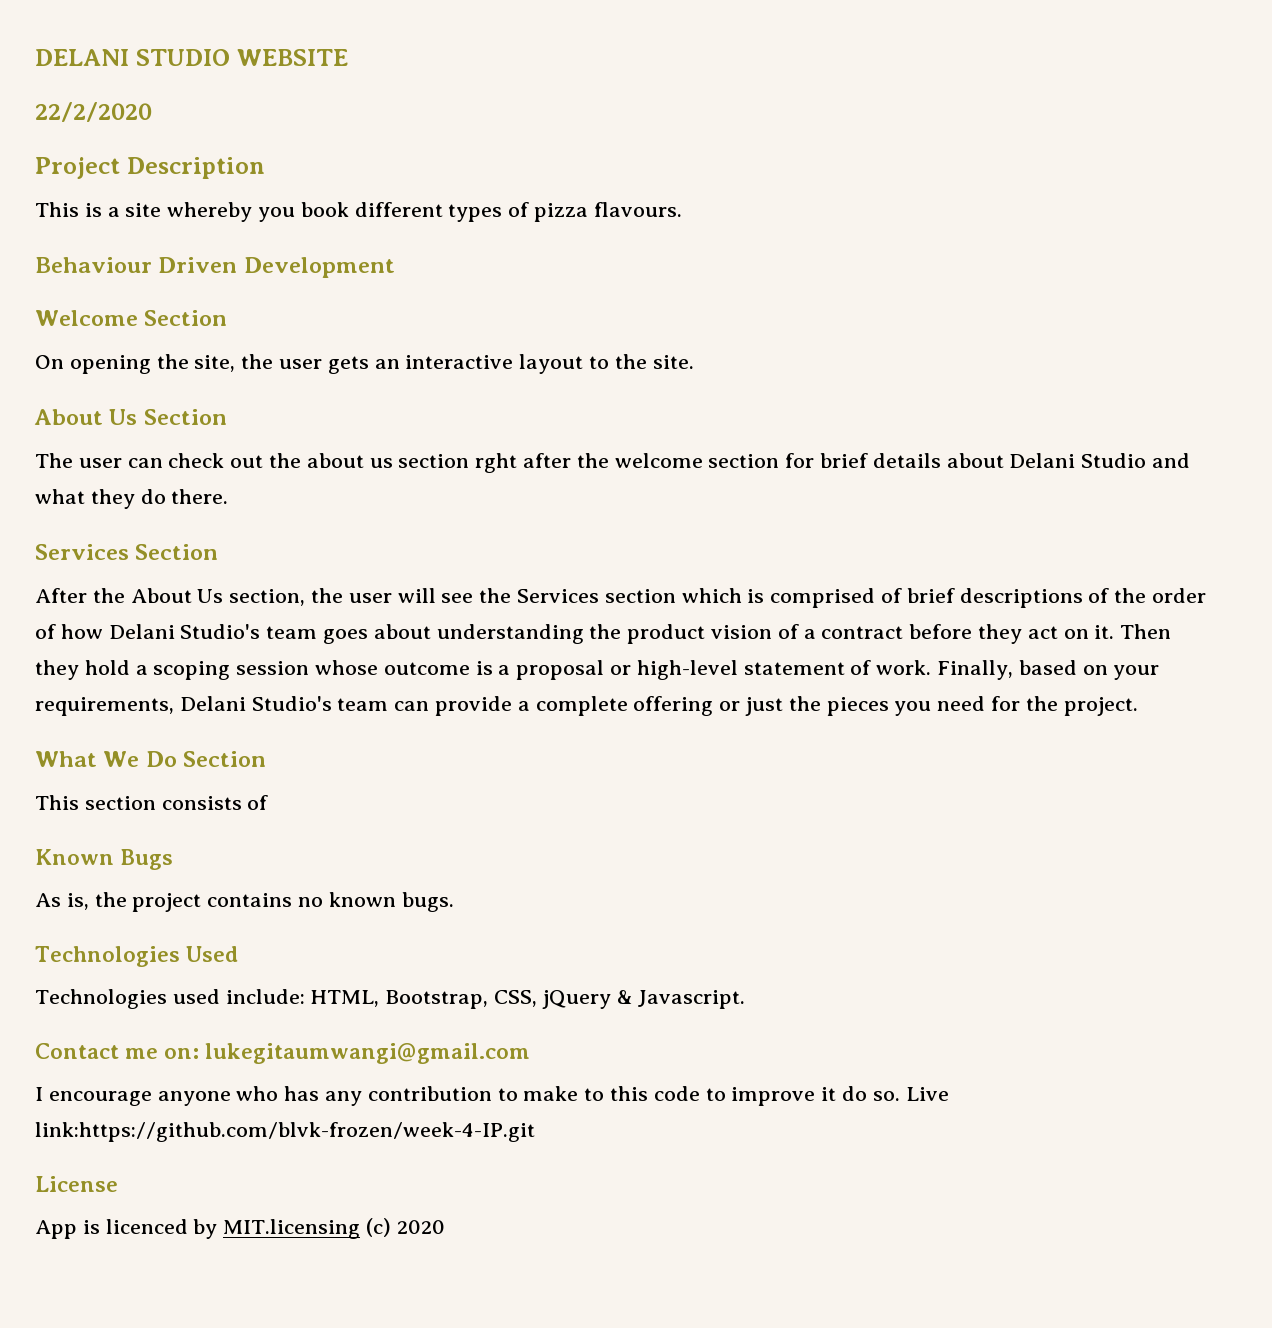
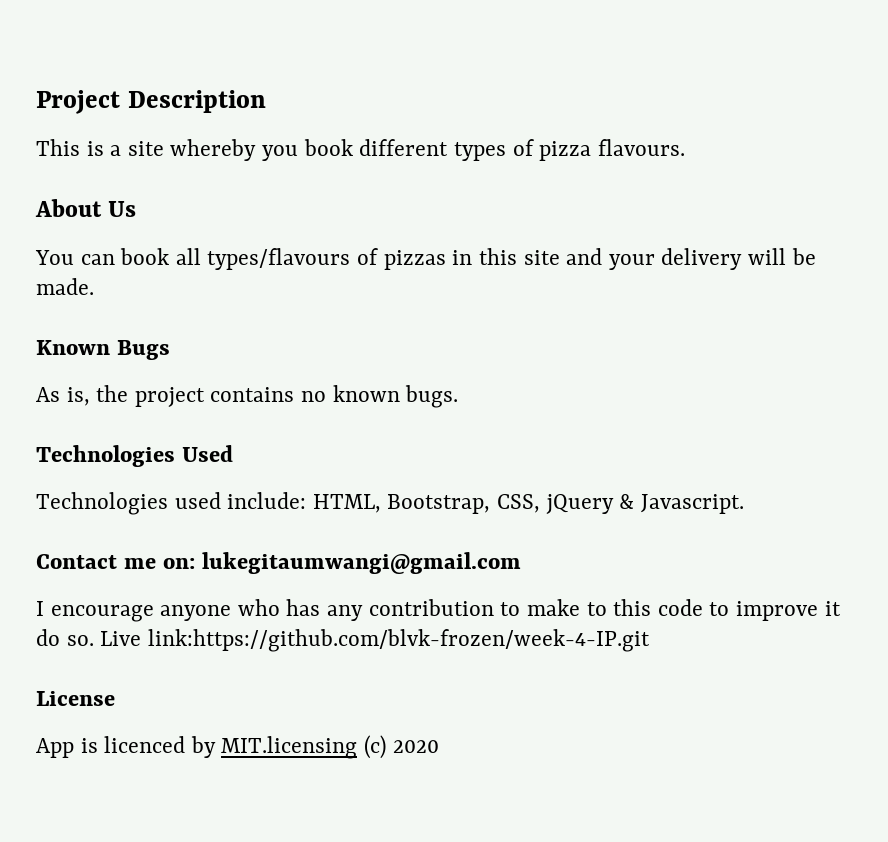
- DELANI STUDIO WEBSITE
- 22/2/2020
- Behaviour Driven Development
- Welcome Section
- On opening the site, the user gets an interactive layout to the site.
- About Us Section
- The user can check out the about us section rght after the welcome section for brief details about Delani Studio and what they do there.
- Services Section
- After the About Us section, the user will see the Services section which is comprised of brief descriptions of the order of how Delani Studio's team goes about understanding the product vision of a contract before they act on it. Then they hold a scoping session whose outcome is a proposal or high-level statement of work. Finally, based on your requirements, Delani Studio's team can provide a complete offering or just the pieces you need for the project.
- What We Do Section
- This section consists of
+ About Us
+ You can book all types/flavours of pizzas in this site and your delivery will be made.

